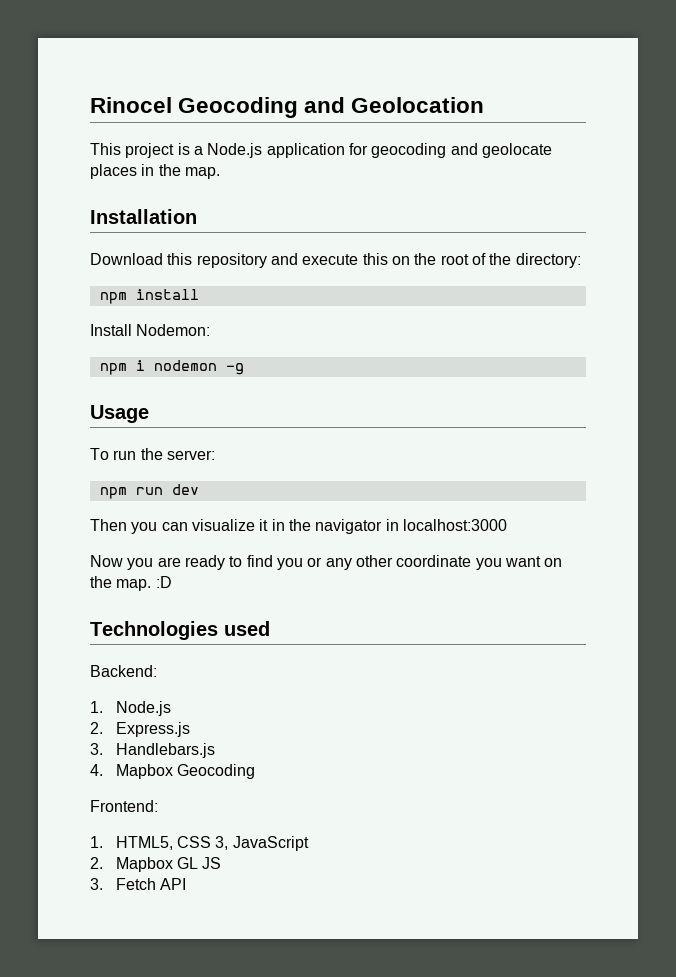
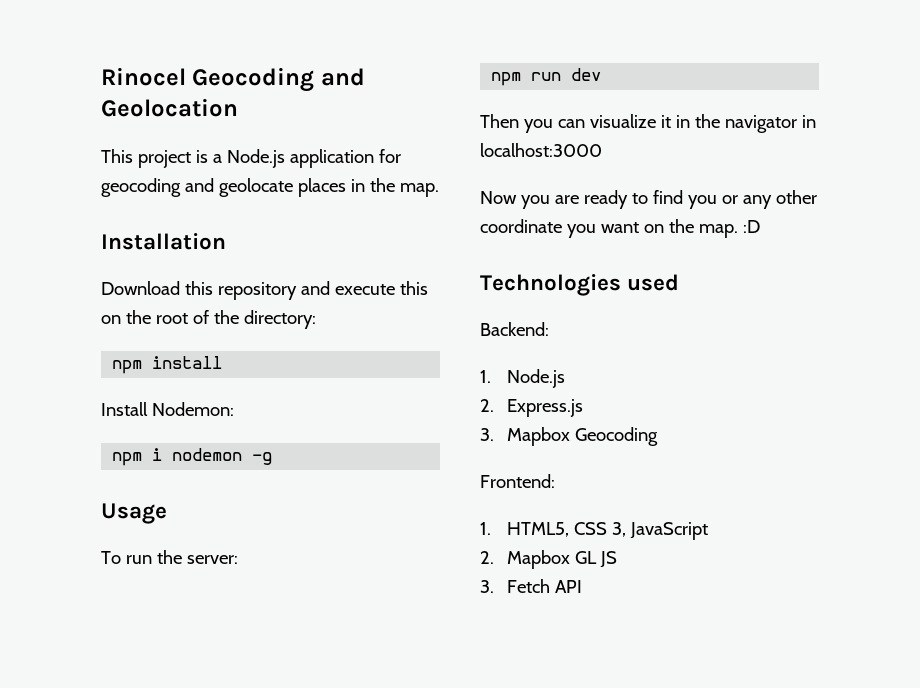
- 3. Handlebars.js
- 4. Mapbox Geocoding
+ 3. Mapbox Geocoding

